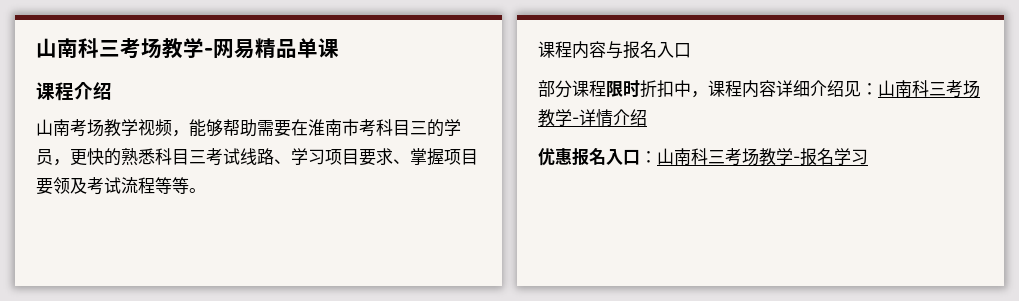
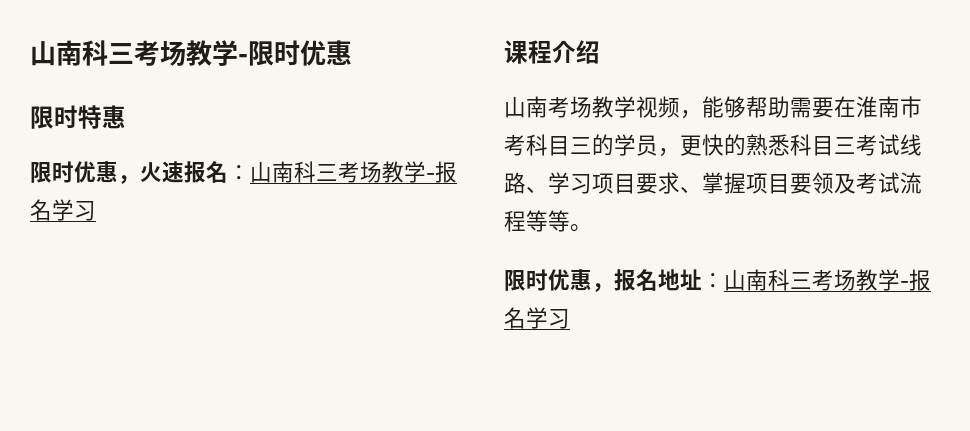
- 山南科三考场教学-网易精品单课
+ 山南科三考场教学-限时优惠
+ 限时特惠
+ 限时优惠，火速报名：山南科三考场教学-报名学习
- 课程内容与报名入口
- 部分课程限时折扣中，课程内容详细介绍见：山南科三考场教学-详情介绍
- 优惠报名入口：山南科三考场教学-报名学习
+ 限时优惠，报名地址：山南科三考场教学-报名学习

